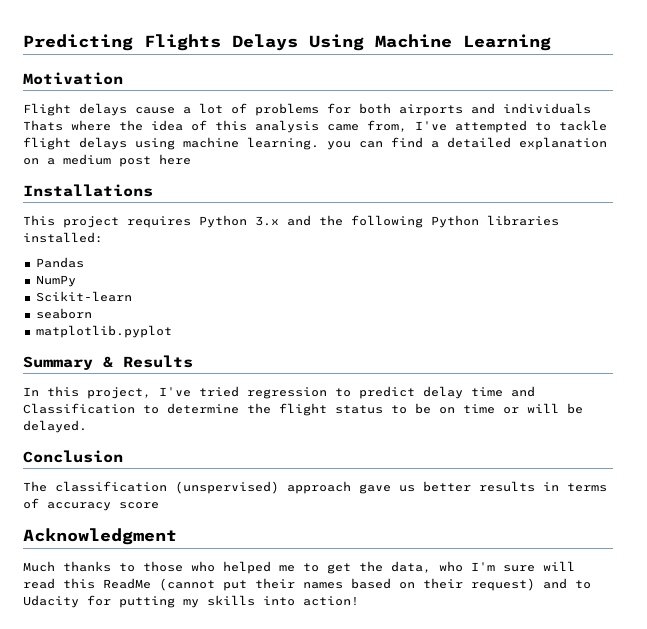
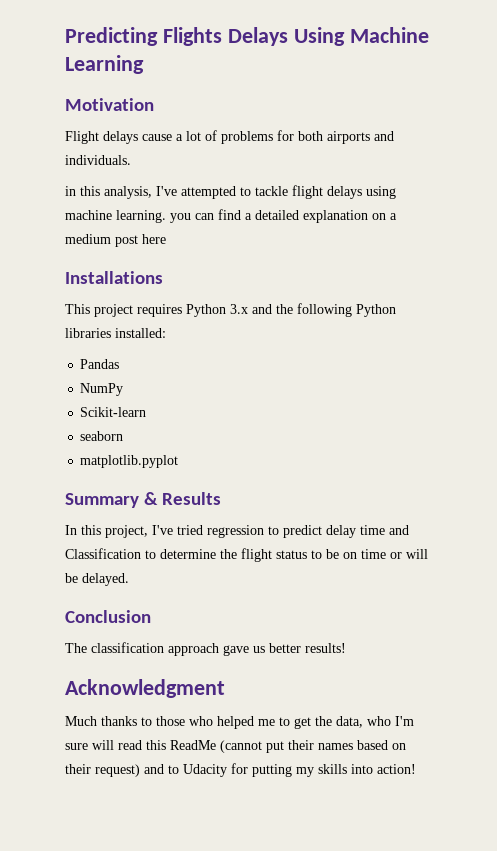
- Flight delays cause a lot of problems for both airports and individuals Thats where the idea of this analysis came from, I've attempted to tackle flight delays using machine learning. you can find a detailed explanation on a medium post here
+ Flight delays cause a lot of problems for both airports and individuals.
+ in this analysis, I've attempted to tackle flight delays using machine learning. you can find a detailed explanation on a medium post here
- The classification (unspervised) approach gave us better results in terms of accuracy score
+ The classification approach gave us better results!

